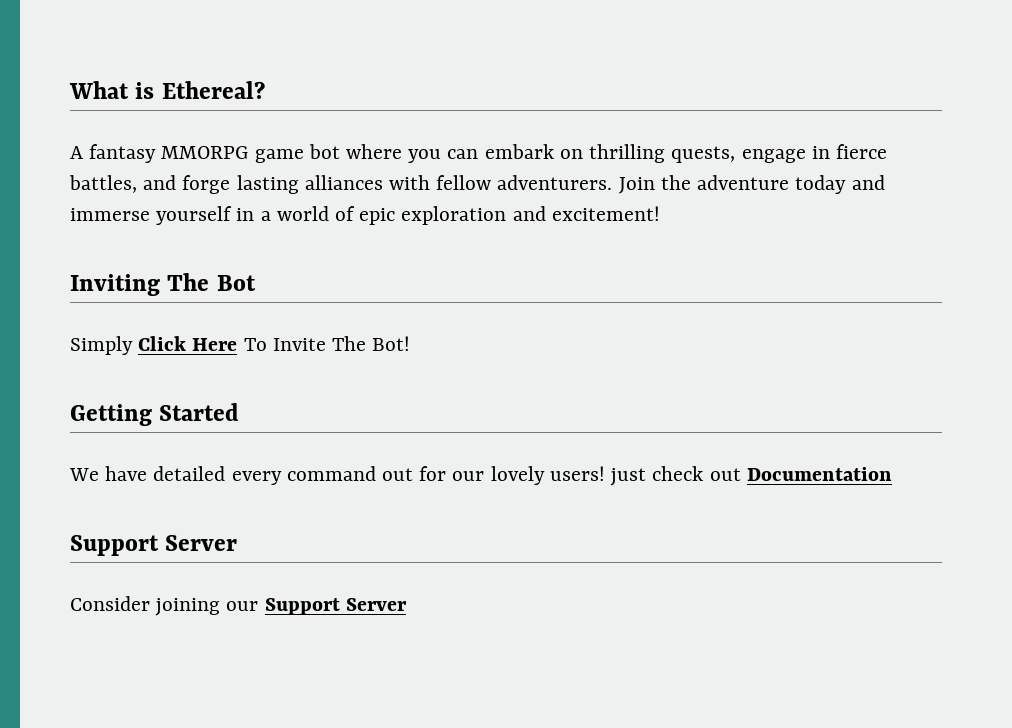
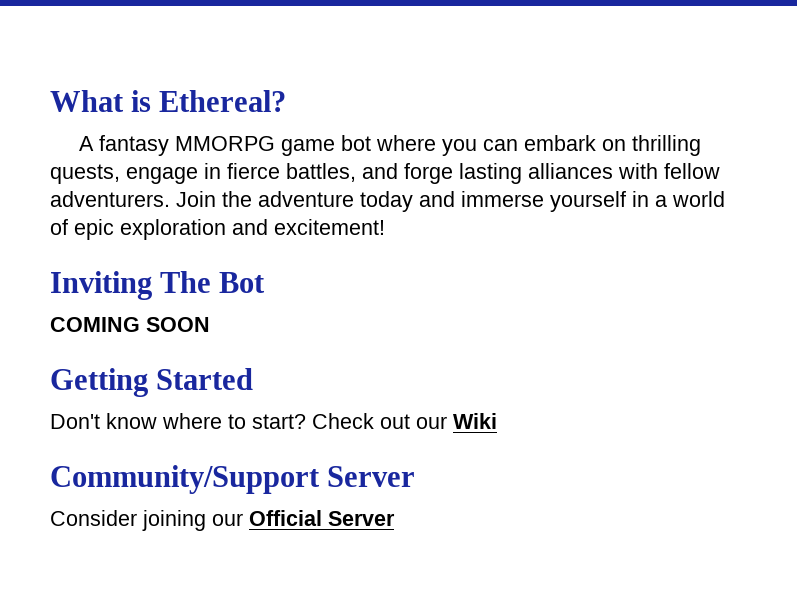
- Simply Click Here To Invite The Bot!
+ COMING SOON
  Getting Started
- We have detailed every command out for our lovely users! just check out Documentation
- Support Server
+ Don't know where to start? Check out our Wiki
+ Community/Support Server
- Consider joining our Support Server
+ Consider joining our Official Server

